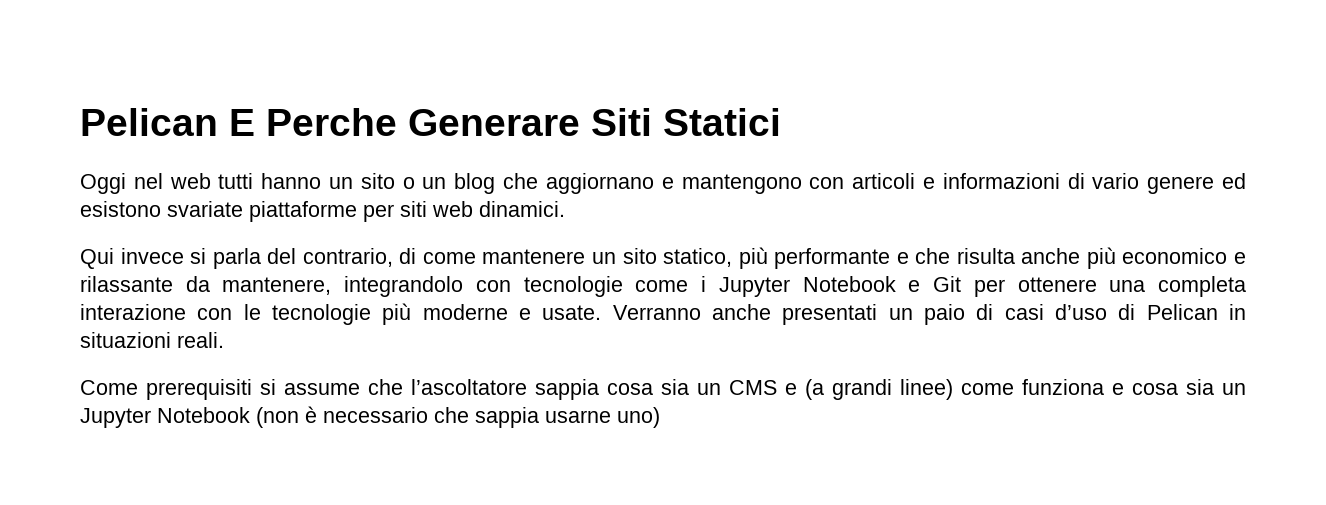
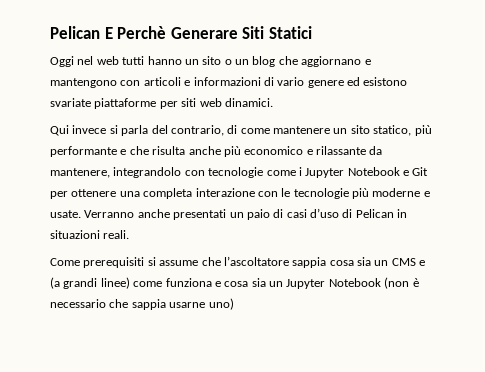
- Pelican E Perche Generare Siti Statici
+ Pelican E Perchè Generare Siti Statici

